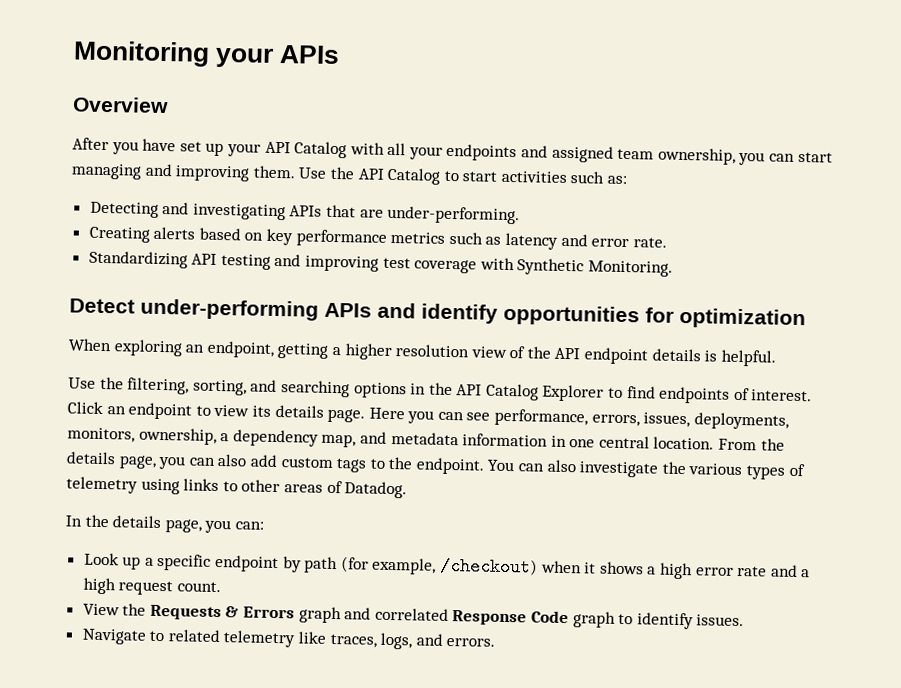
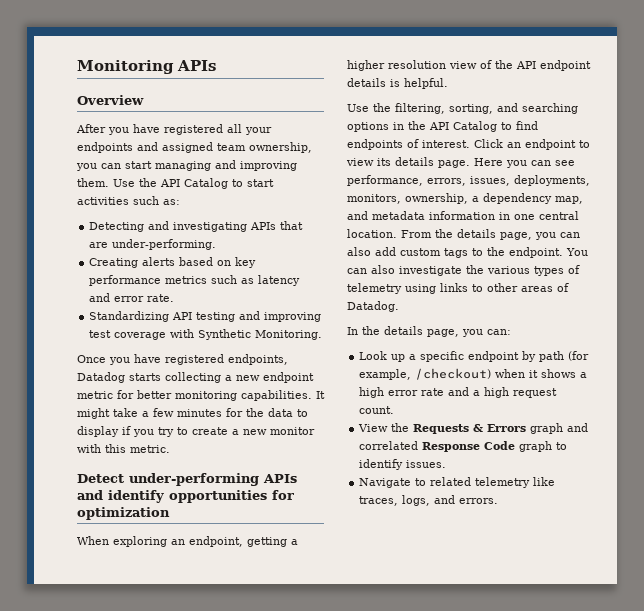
- Monitoring your APIs
+ Monitoring APIs
- After you have set up your API Catalog with all your endpoints and assigned team ownership, you can start managing and improving them.
+ After you have registered all your endpoints and assigned team ownership, you can start managing and improving them.
+ Once you have registered endpoints, Datadog starts collecting a new endpoint metric for better monitoring capabilities. It might take a few minutes for the data to display if you try to create a new monitor with this metric.
- Use the filtering, sorting, and searching options in the API Catalog Explorer to find endpoints of interest.
+ Use the filtering, sorting, and searching options in the API Catalog to find endpoints of interest.

